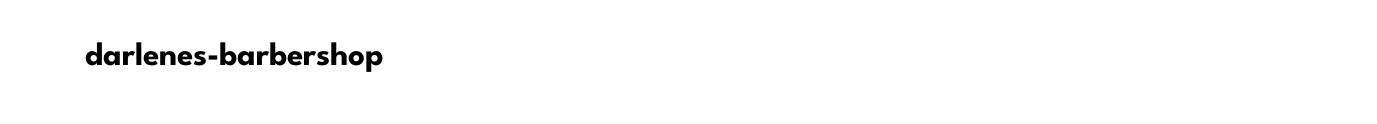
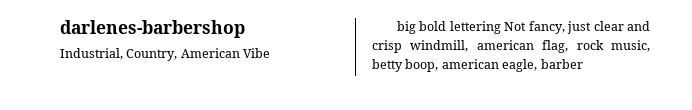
+ Industrial, Country, American Vibe
+ big bold lettering Not fancy, just clear and crisp windmill, american flag, rock music, betty boop, american eagle, barber

